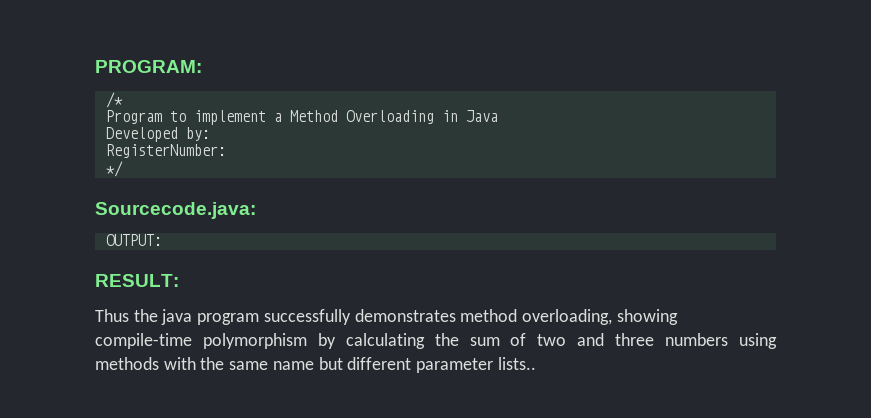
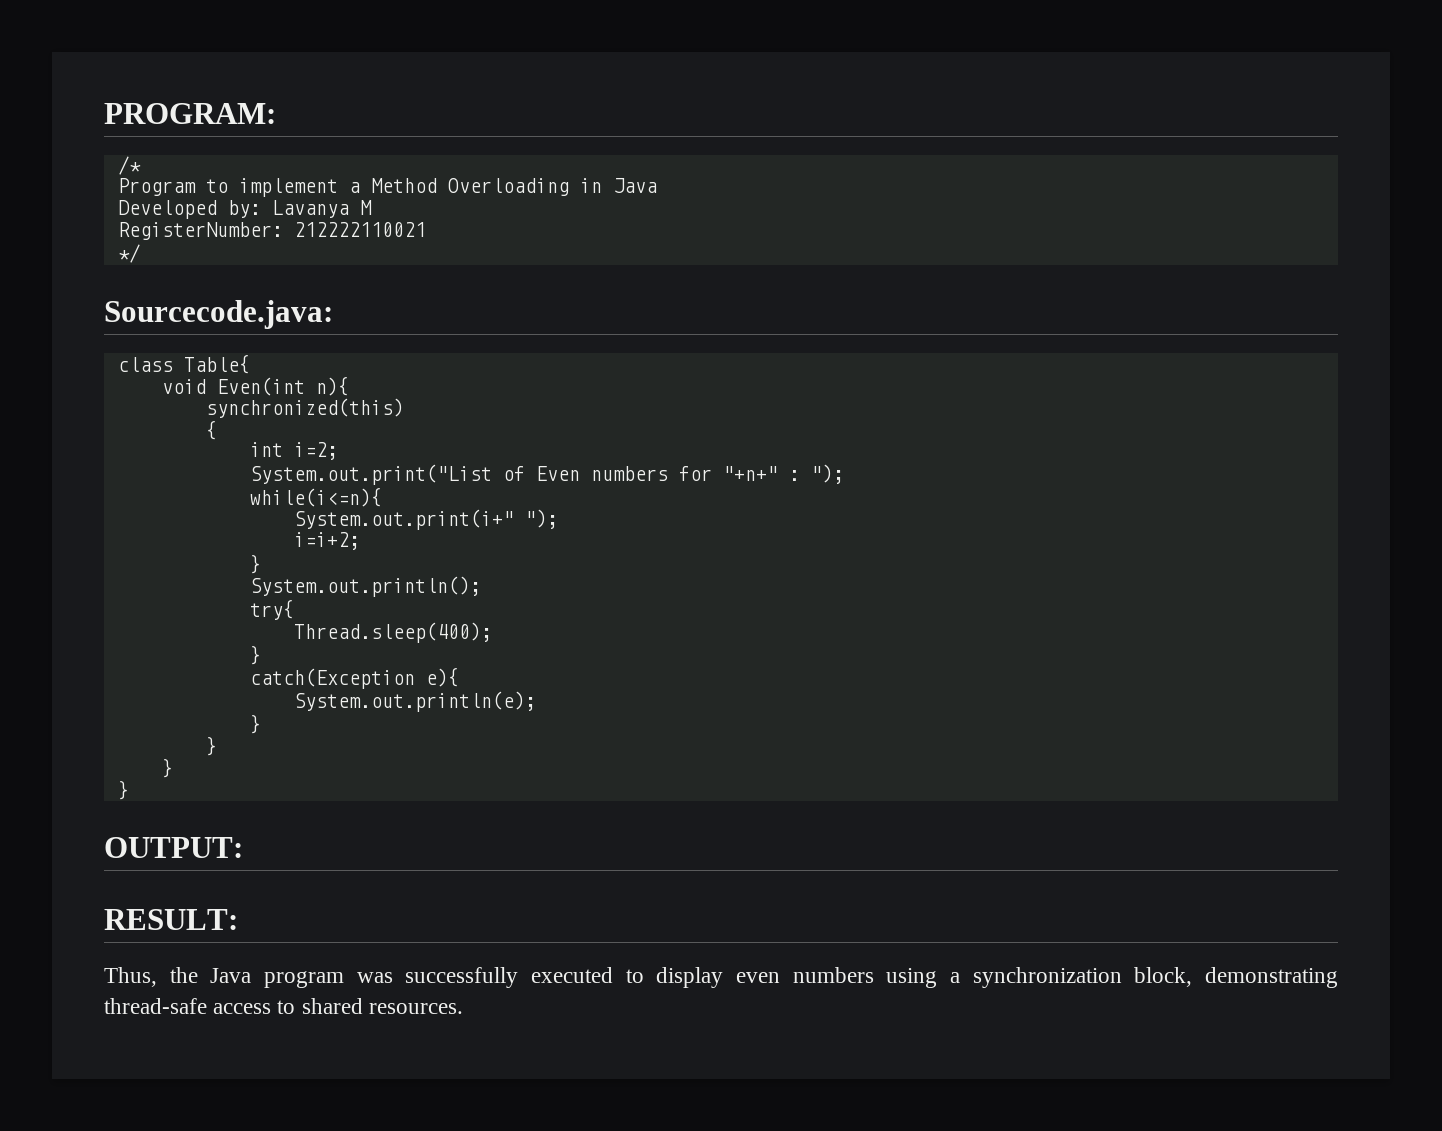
- Developed by:
+ Developed by: Lavanya M
- RegisterNumber:
+ RegisterNumber: 212222110021
+ class Table{
+ void Even(int n){
+ synchronized(this)
+ {
+ int i=2;
+ System.out.print("List of Even numbers for "+n+" : ");
+ while(i<=n){
+ System.out.print(i+" ");
+ i=i+2;
+ }
+ System.out.println();
+ try{
+ Thread.sleep(400);
+ }
+ catch(Exception e){
+ System.out.println(e);
+ }
+ }
+ }
+ }
  OUTPUT:
  RESULT:
- Thus the java program successfully demonstrates method overloading, showing compile-time polymorphism by calculating the sum of two and three numbers using methods with the same name but different parameter lists..
+ Thus, the Java program was successfully executed to display even numbers using a synchronization block, demonstrating thread-safe access to shared resources.

